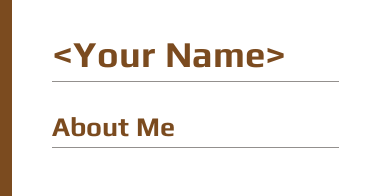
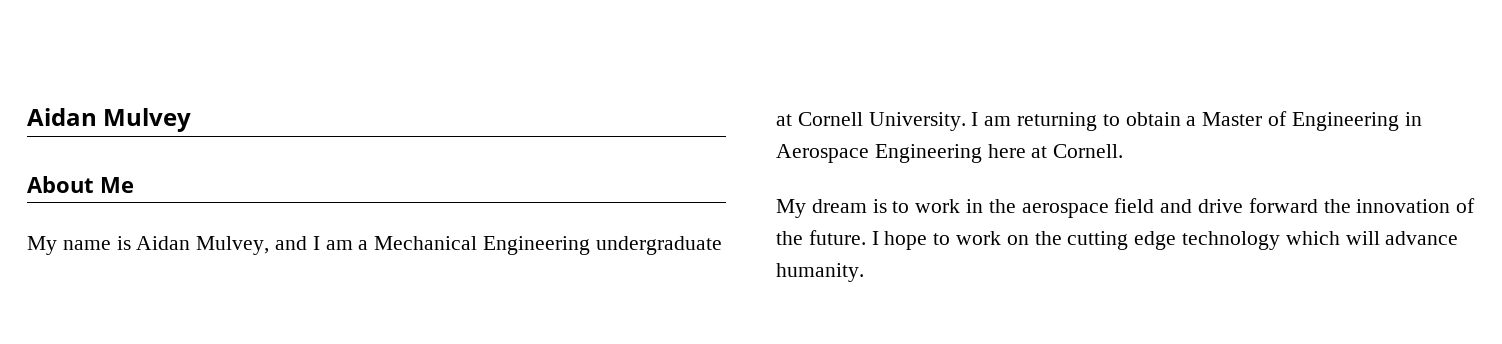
- <Your Name>
+ Aidan Mulvey
+ My name is Aidan Mulvey, and I am a Mechanical Engineering undergraduate at Cornell University. I am returning to obtain a Master of Engineering in Aerospace Engineering here at Cornell.
+ My dream is to work in the aerospace field and drive forward the innovation of the future. I hope to work on the cutting edge technology which will advance humanity.

